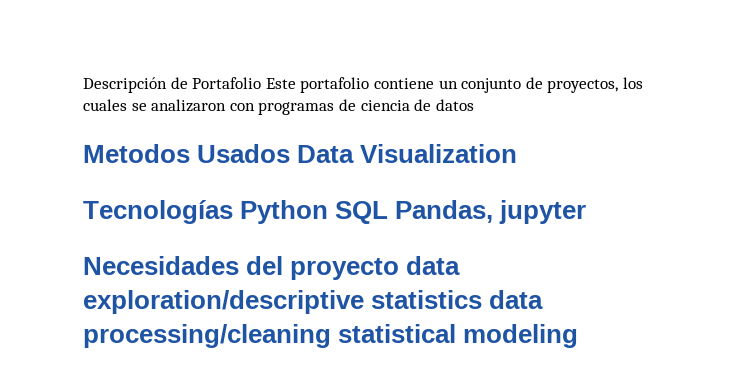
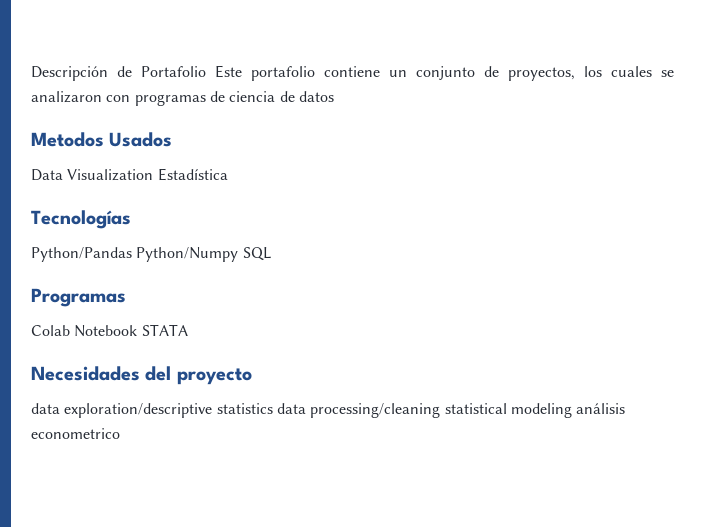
- Metodos Usados Data Visualization
+ Metodos Usados
+ Data Visualization Estadística
- Tecnologías Python SQL Pandas, jupyter
+ Tecnologías
+ Python/Pandas Python/Numpy SQL
+ Programas
+ Colab Notebook STATA
- Necesidades del proyecto data exploration/descriptive statistics data processing/cleaning statistical modeling
+ Necesidades del proyecto
+ data exploration/descriptive statistics data processing/cleaning statistical modeling análisis econometrico

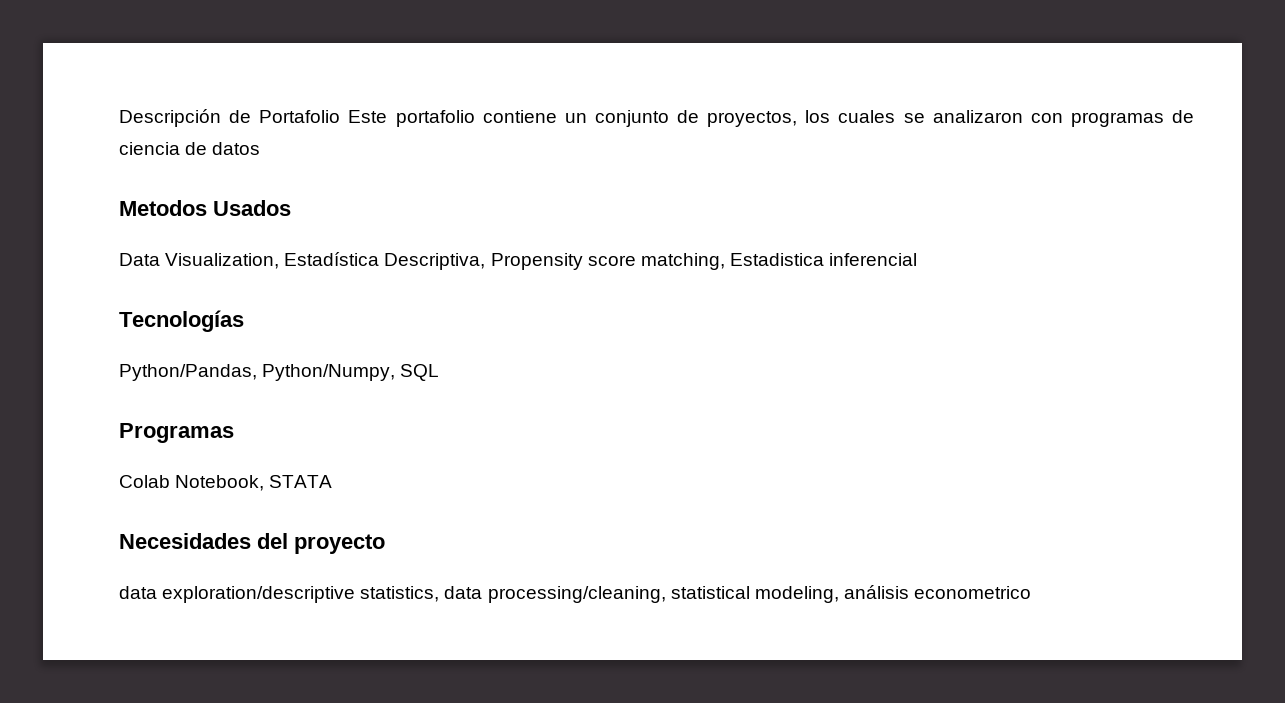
- Data Visualization Estadística
+ Data Visualization, Estadística Descriptiva, Propensity score matching, Estadistica inferencial
- Python/Pandas Python/Numpy SQL
+ Python/Pandas, Python/Numpy, SQL
- Colab Notebook STATA
+ Colab Notebook, STATA
- data exploration/descriptive statistics data processing/cleaning statistical modeling análisis econometrico
+ data exploration/descriptive statistics, data processing/cleaning, statistical modeling, análisis econometrico

